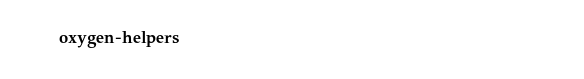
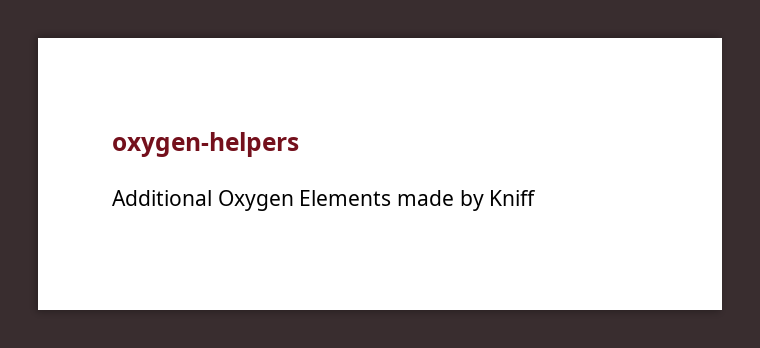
+ Additional Oxygen Elements made by Kniff

